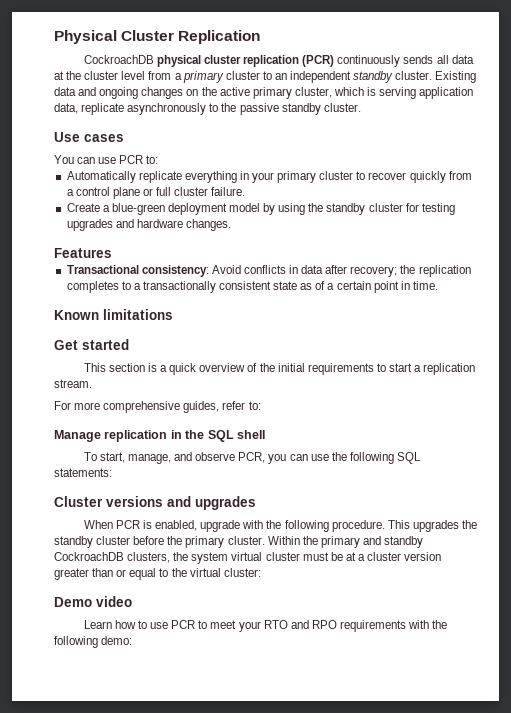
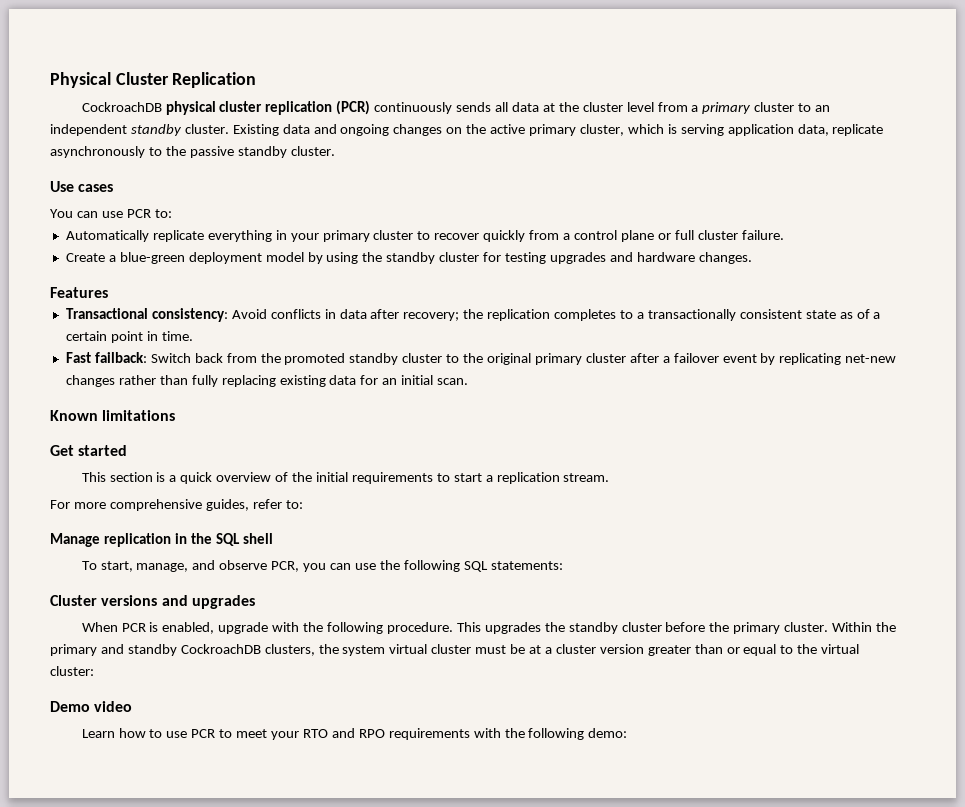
+ Fast failback: Switch back from the promoted standby cluster to the original primary cluster after a failover event by replicating net-new changes rather than fully replacing existing data for an initial scan.

